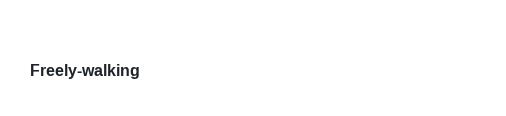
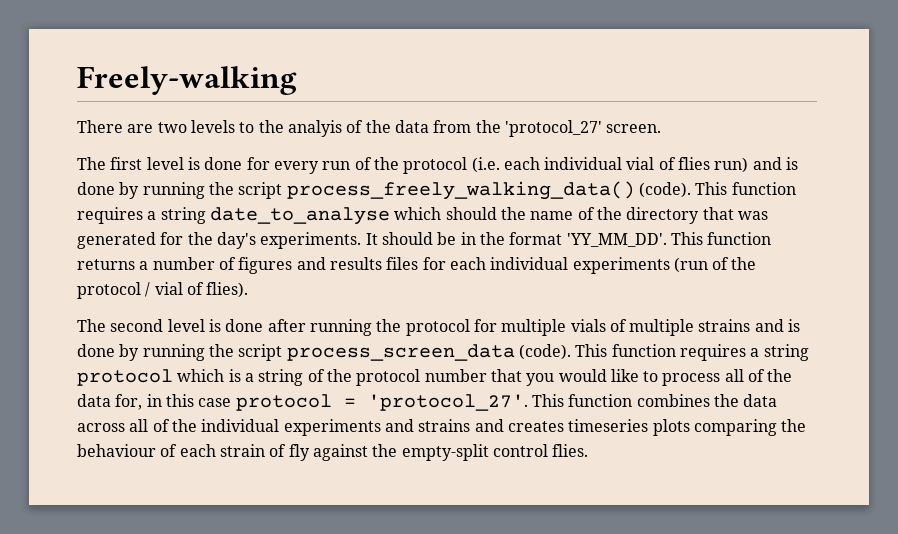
+ There are two levels to the analyis of the data from the 'protocol_27' screen.
+ The first level is done for every run of the protocol (i.e. each individual vial of flies run) and is done by running the script process_freely_walking_data() (code). This function requires a string date_to_analyse which should the name of the directory that was generated for the day's experiments. It should be in the format 'YY_MM_DD'. This function returns a number of figures and results files for each individual experiments (run of the protocol / vial of flies).
+ The second level is done after running the protocol for multiple vials of multiple strains and is done by running the script process_screen_data (code). This function requires a string protocol which is a string of the protocol number that you would like to process all of the data for, in this case protocol = 'protocol_27'. This function combines the data across all of the individual experiments and strains and creates timeseries plots comparing the behaviour of each strain of fly against the empty-split control flies.

